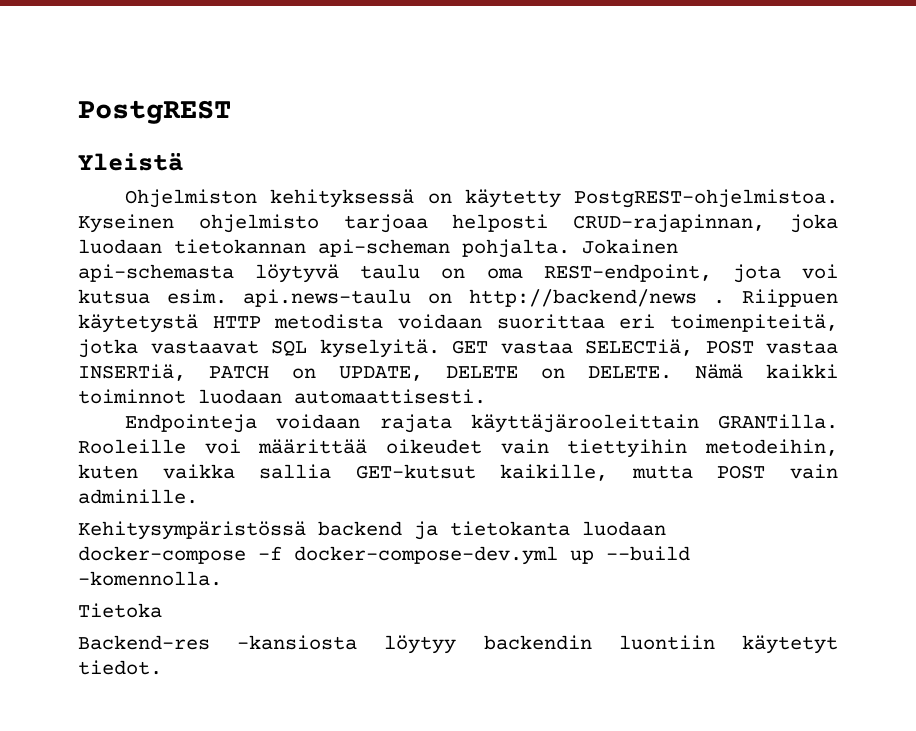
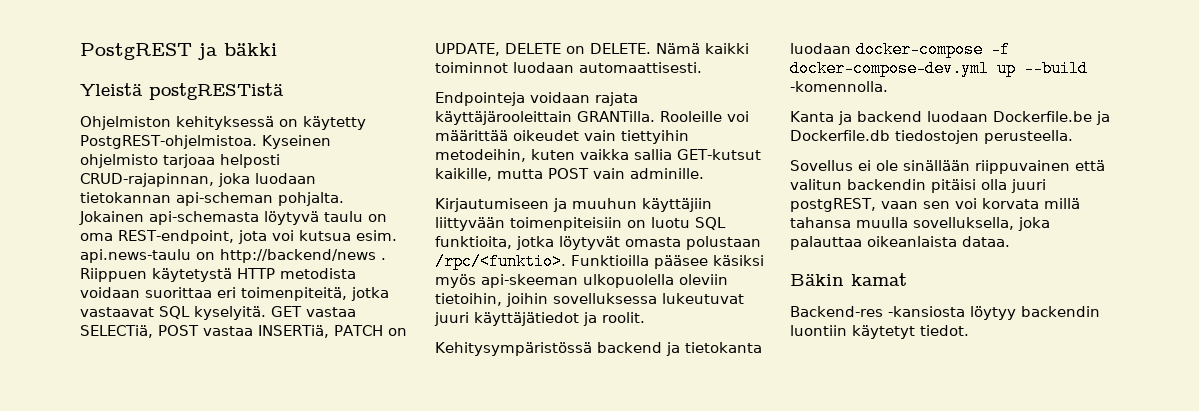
- PostgREST
+ PostgREST ja bäkki
- Yleistä
+ Yleistä postgRESTistä
+ Kirjautumiseen ja muuhun käyttäjiin liittyvään toimenpiteisiin on luotu SQL funktioita, jotka löytyvät omasta polustaan /rpc/<funktio>. Funktioilla pääsee käsiksi myös api-skeeman ulkopuolella oleviin tietoihin, joihin sovelluksessa lukeutuvat juuri käyttäjätiedot ja roolit.
- Tietoka
+ Kanta ja backend luodaan Dockerfile.be ja Dockerfile.db tiedostojen perusteella.
+ Sovellus ei ole sinällään riippuvainen että valitun backendin pitäisi olla juuri postgREST, vaan sen voi korvata millä tahansa muulla sovelluksella, joka palauttaa oikeanlaista dataa.
+ Bäkin kamat

